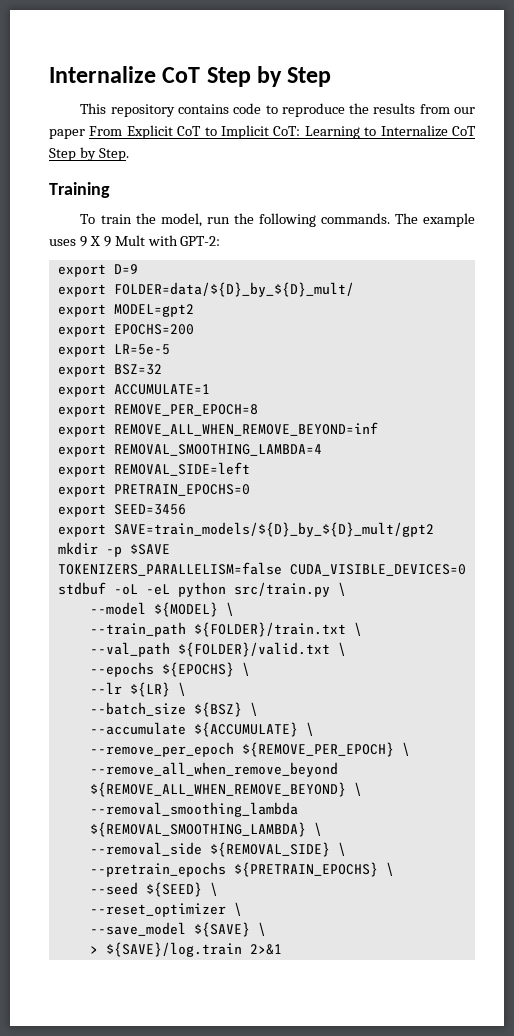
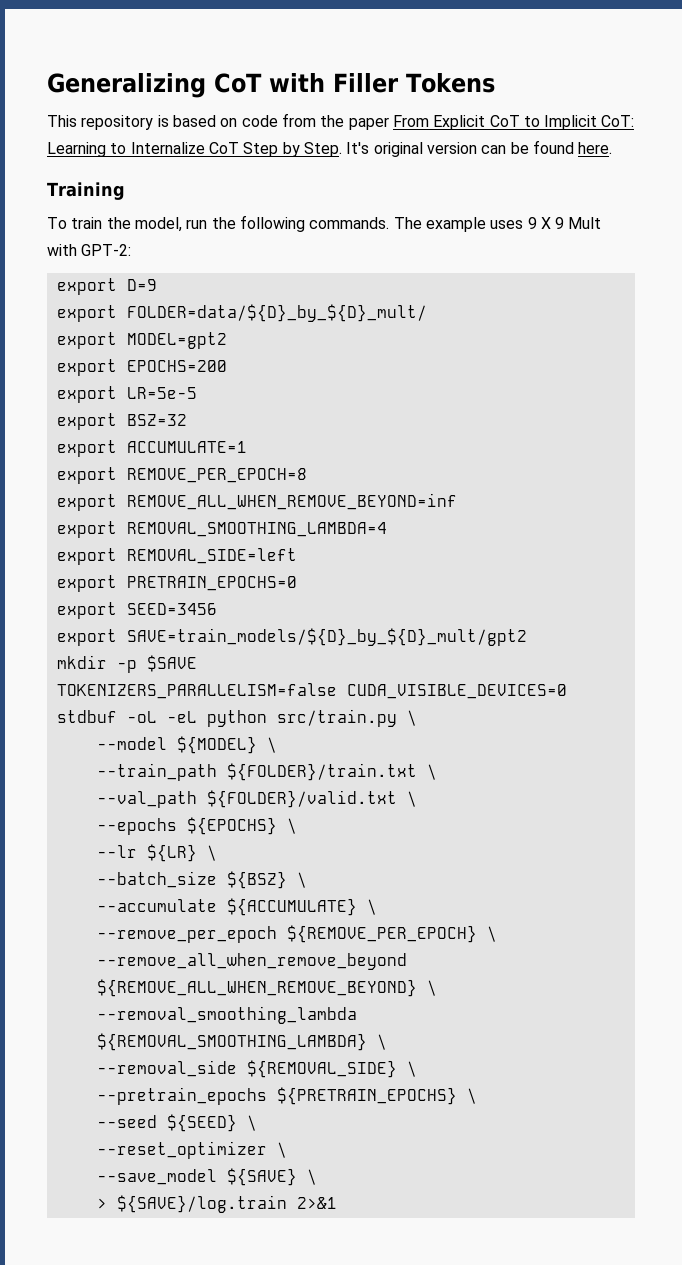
- Internalize CoT Step by Step
- This repository contains code to reproduce the results from our paper From Explicit CoT to Implicit CoT: Learning to Internalize CoT Step by Step.
+ Generalizing CoT with Filler Tokens
+ This repository is based on code from the paper From Explicit CoT to Implicit CoT: Learning to Internalize CoT Step by Step. It's original version can be found here.

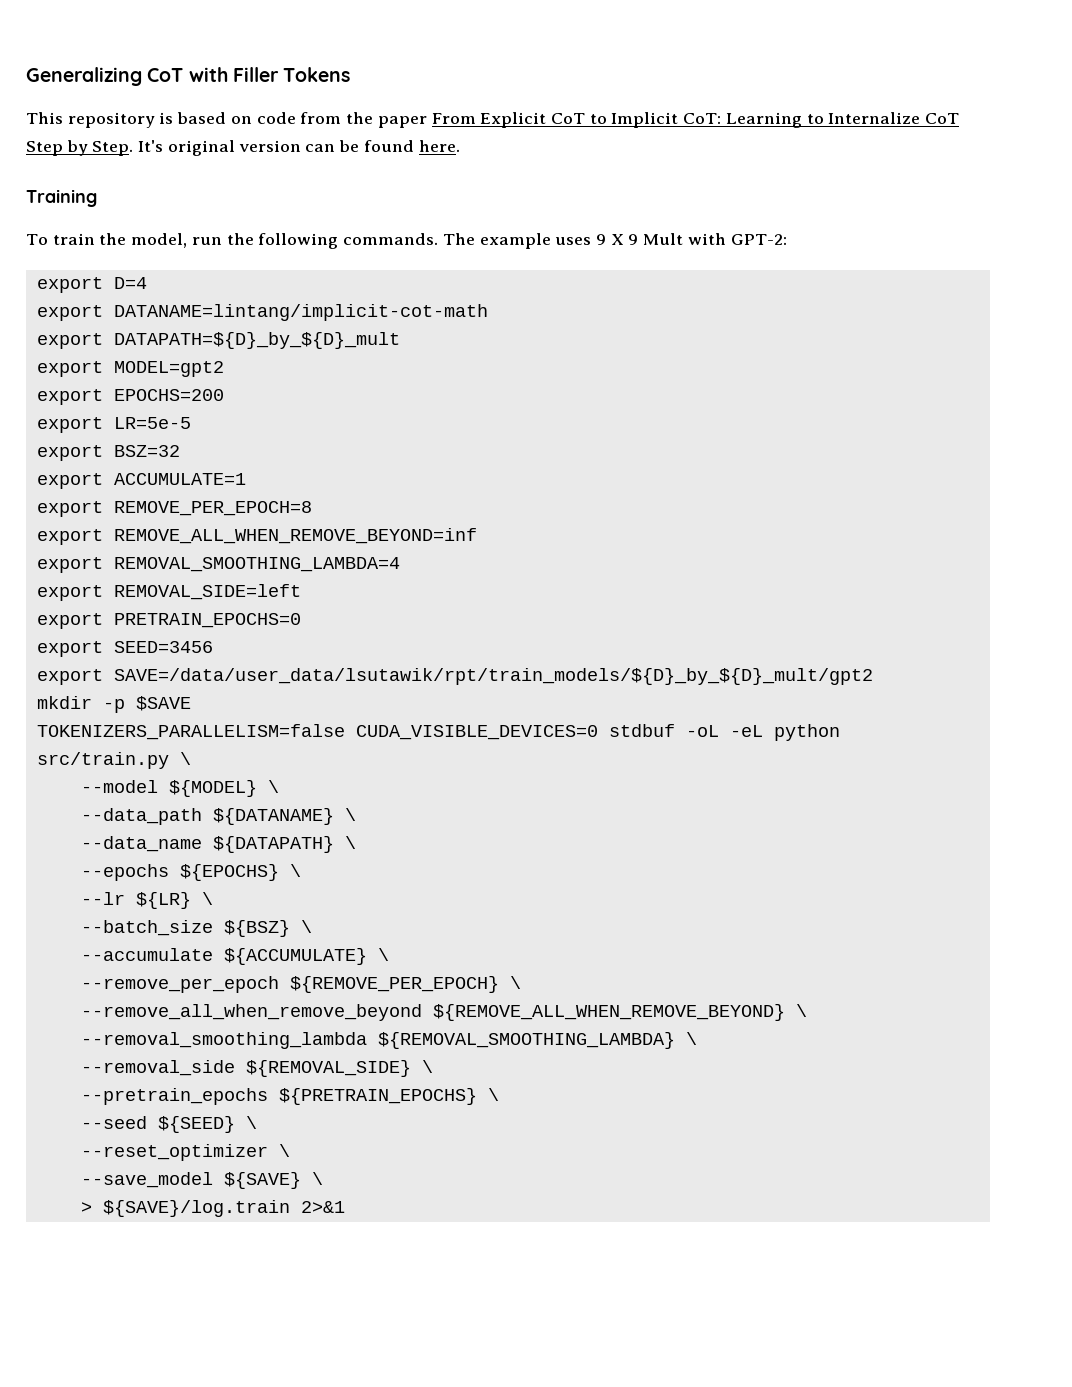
- export D=9
- export FOLDER=data/${D}_by_${D}_mult/
+ export D=4
+ export DATANAME=lintang/implicit-cot-math
+ export DATAPATH=${D}_by_${D}_mult
- export SAVE=train_models/${D}_by_${D}_mult/gpt2
+ export SAVE=/data/user_data/lsutawik/rpt/train_models/${D}_by_${D}_mult/gpt2
- --train_path ${FOLDER}/train.txt \
- --val_path ${FOLDER}/valid.txt \
+ --data_path ${DATANAME} \
+ --data_name ${DATAPATH} \

